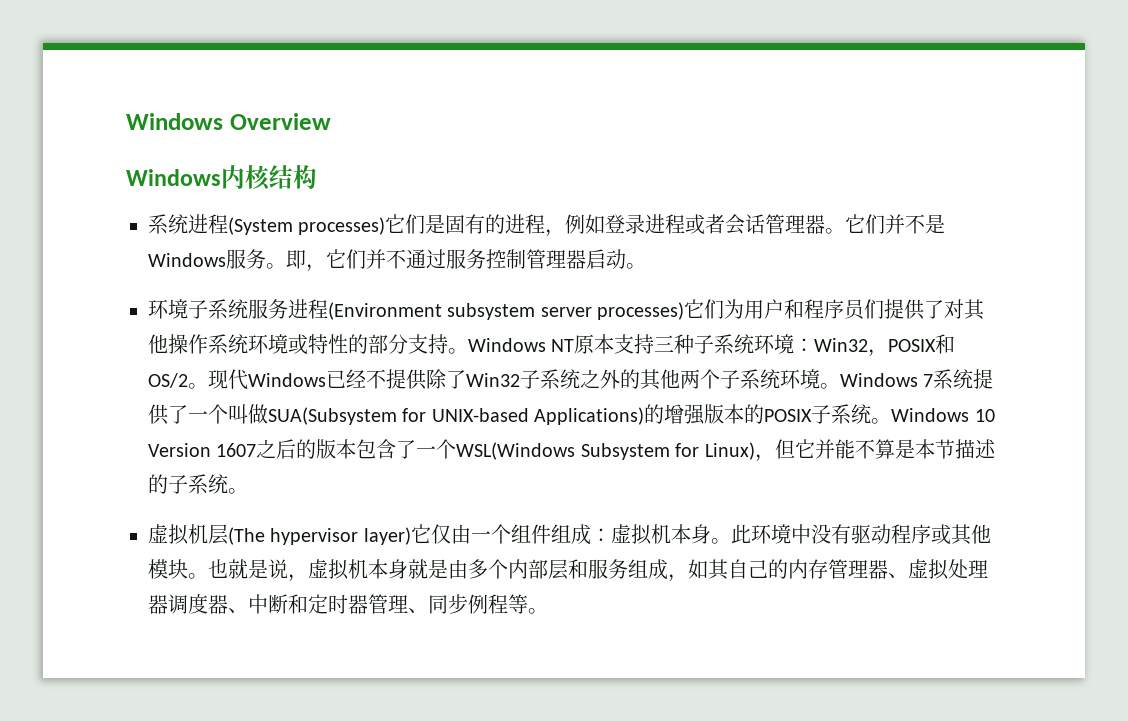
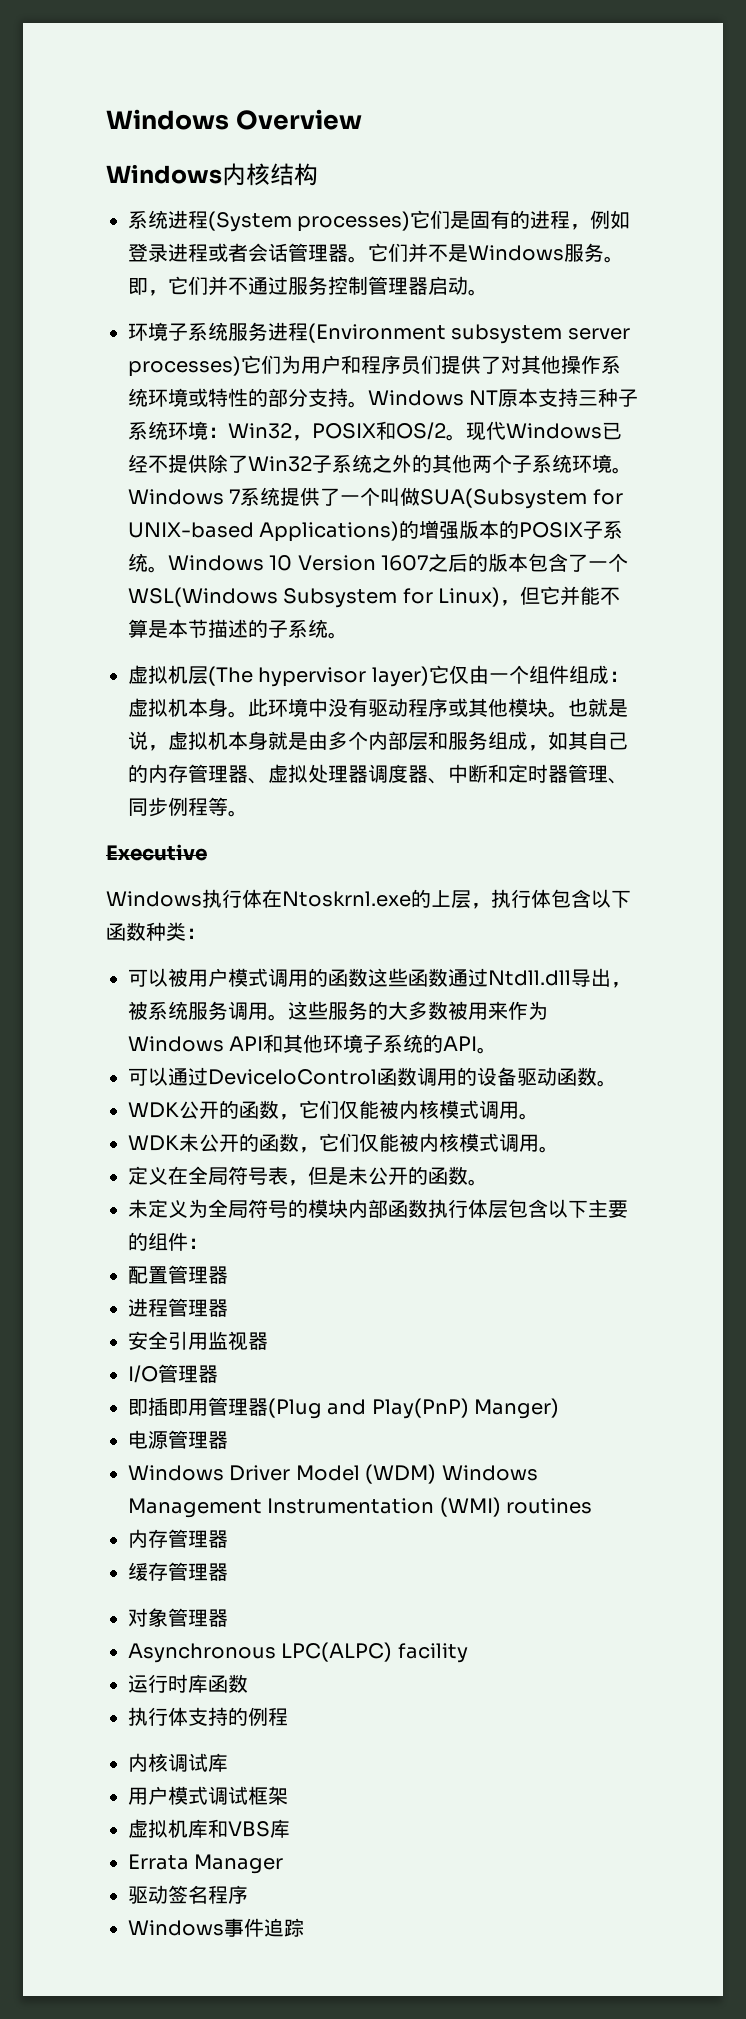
+ Executive
+ Windows执行体在Ntoskrnl.exe的上层，执行体包含以下函数种类：
+ 可以被用户模式调用的函数这些函数通过Ntdll.dll导出，被系统服务调用。这些服务的大多数被用来作为Windows API和其他环境子系统的API。
+ 可以通过DeviceIoControl函数调用的设备驱动函数。
+ WDK公开的函数，它们仅能被内核模式调用。
+ WDK未公开的函数，它们仅能被内核模式调用。
+ 定义在全局符号表，但是未公开的函数。
+ 未定义为全局符号的模块内部函数执行体层包含以下主要的组件：
+ 配置管理器
+ 进程管理器
+ 安全引用监视器
+ I/O管理器
+ 即插即用管理器(Plug and Play(PnP) Manger)
+ 电源管理器
+ Windows Driver Model (WDM) Windows Management Instrumentation (WMI) routines
+ 内存管理器
+ 缓存管理器
+ 对象管理器
+ Asynchronous LPC(ALPC) facility
+ 运行时库函数
+ 执行体支持的例程
+ 内核调试库
+ 用户模式调试框架
+ 虚拟机库和VBS库
+ Errata Manager
+ 驱动签名程序
+ Windows事件追踪

